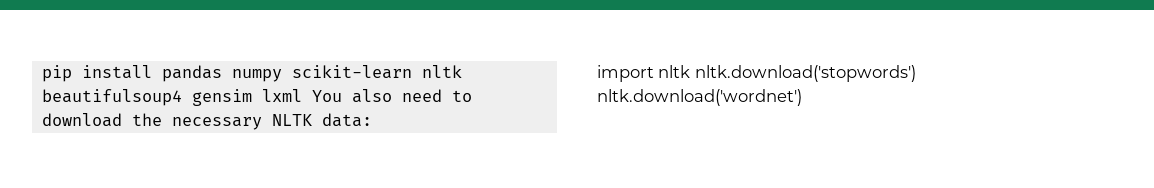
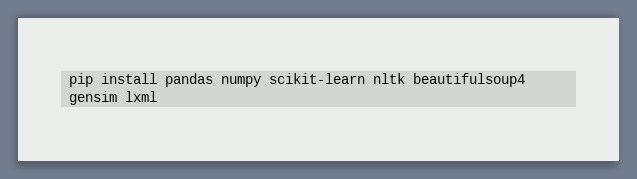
- pip install pandas numpy scikit-learn nltk beautifulsoup4 gensim lxml You also need to download the necessary NLTK data:
- import nltk nltk.download('stopwords') nltk.download('wordnet')
+ pip install pandas numpy scikit-learn nltk beautifulsoup4 gensim lxml

